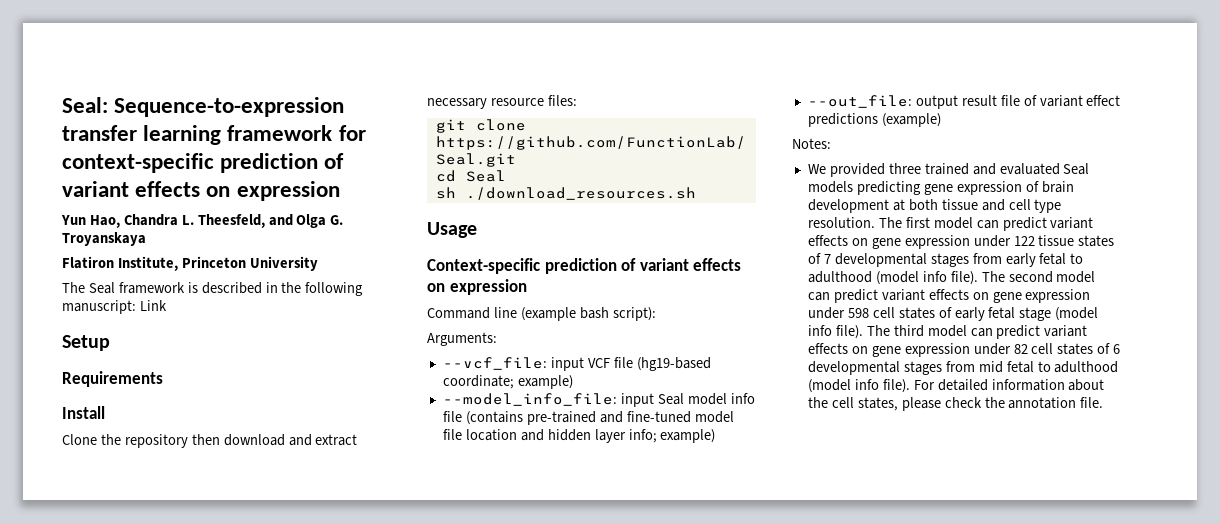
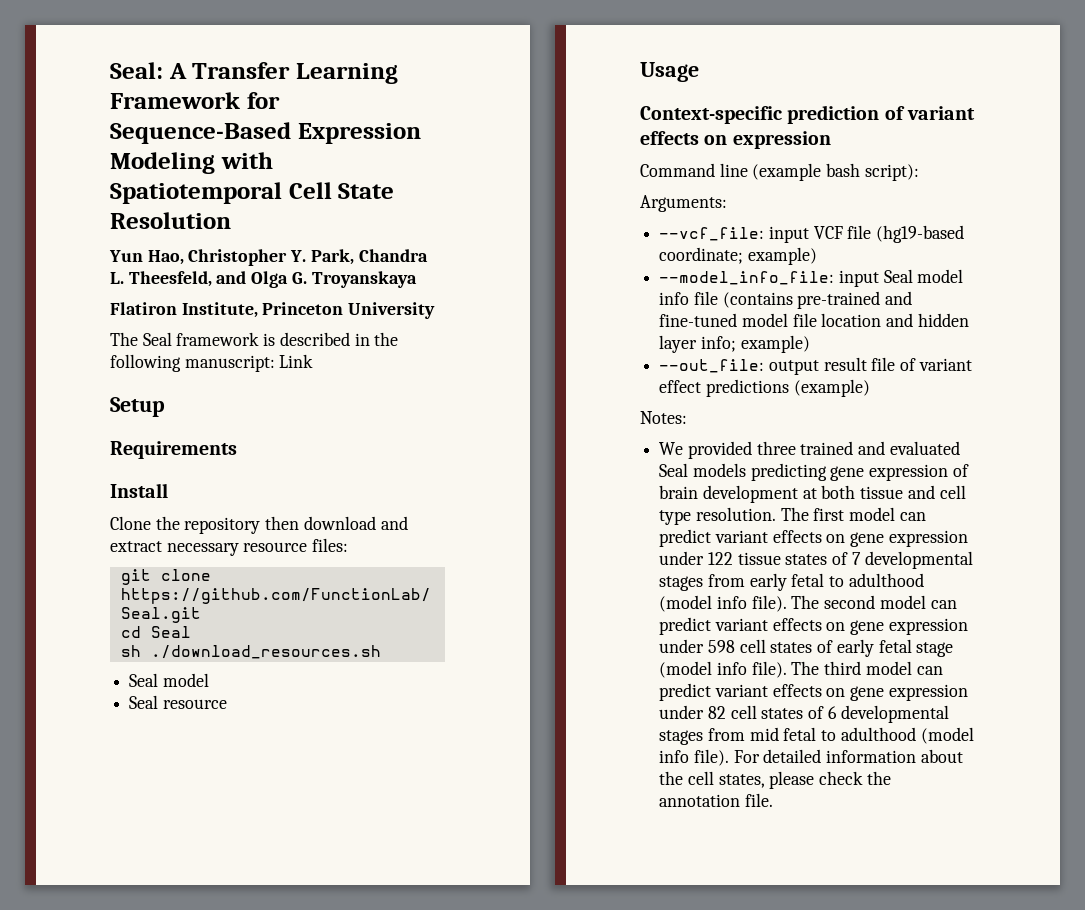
- Seal: Sequence-to-expression transfer learning framework for context-specific prediction of variant effects on expression
+ Seal: A Transfer Learning Framework for Sequence-Based Expression Modeling with Spatiotemporal Cell State Resolution
- Yun Hao, Chandra L. Theesfeld, and Olga G. Troyanskaya
+ Yun Hao, Christopher Y. Park, Chandra L. Theesfeld, and Olga G. Troyanskaya
  sh ./download_resources.sh
+ Seal model
+ Seal resource

